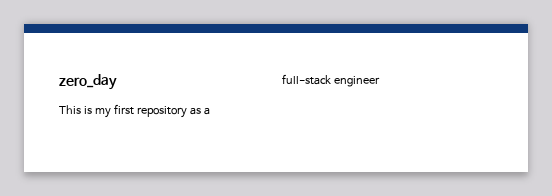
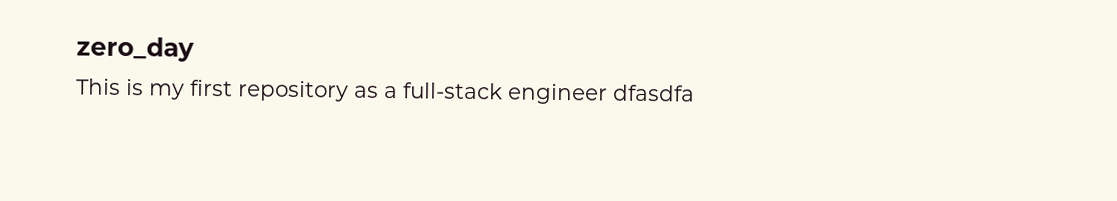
- This is my first repository as a full-stack engineer
+ This is my first repository as a full-stack engineer dfasdfa

